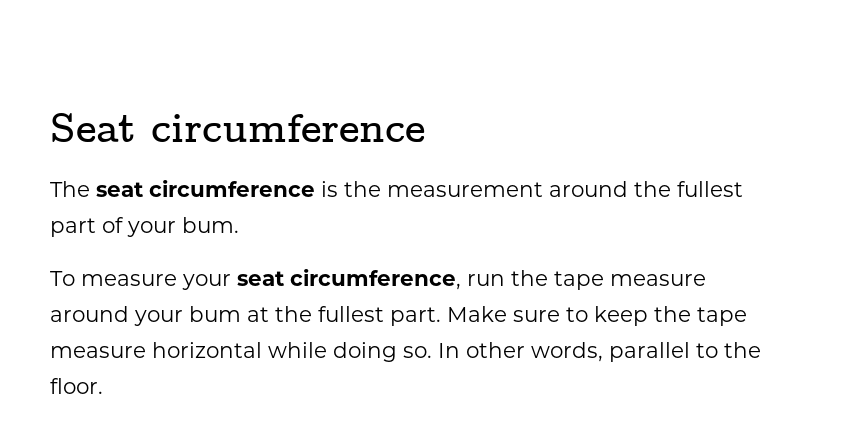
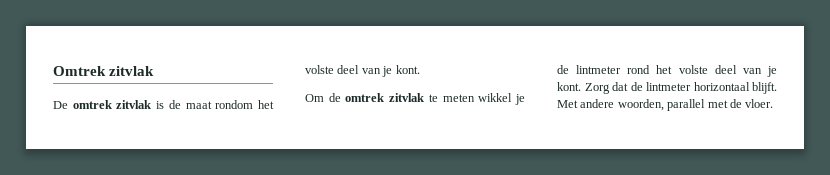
- Seat circumference
- The seat circumference is the measurement around the fullest part of your bum.
- To measure your seat circumference, run the tape measure around your bum at the fullest part. Make sure to keep the tape measure horizontal while doing so. In other words, parallel to the floor.
+ Omtrek zitvlak
+ De omtrek zitvlak is de maat rondom het volste deel van je kont.
+ Om de omtrek zitvlak te meten wikkel je de lintmeter rond het volste deel van je kont. Zorg dat de lintmeter horizontaal blijft. Met andere woorden, parallel met de vloer.

